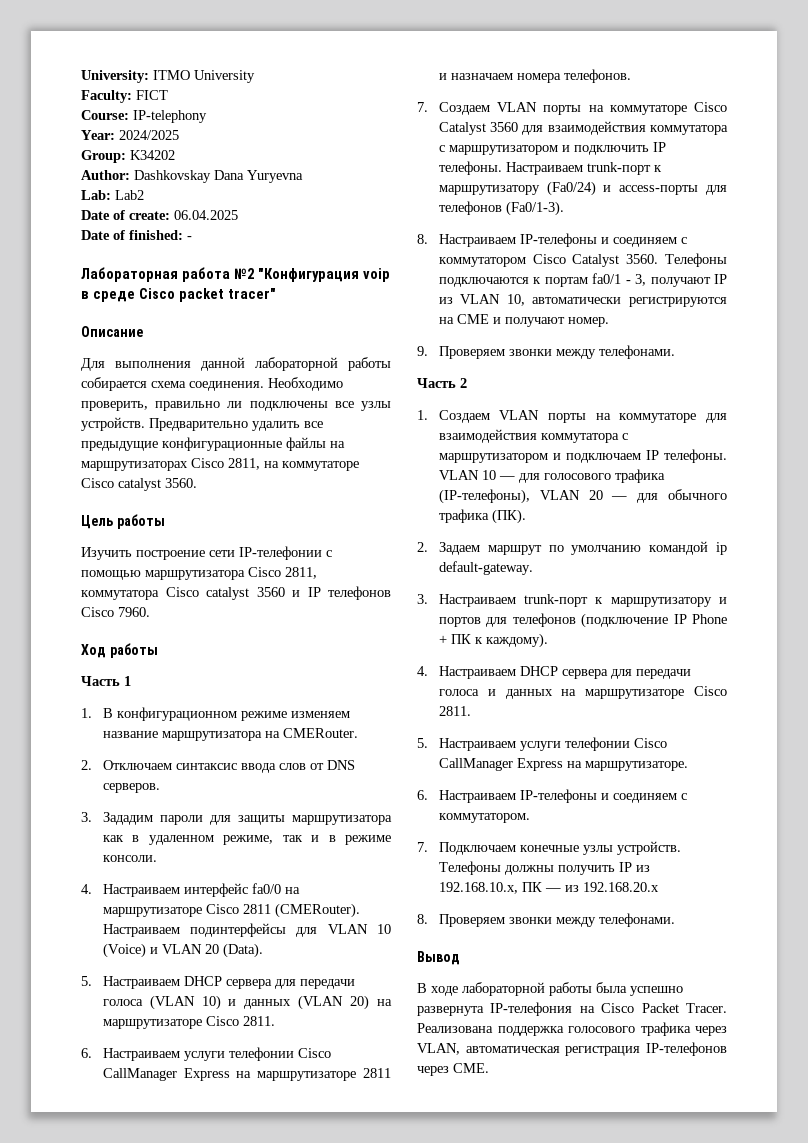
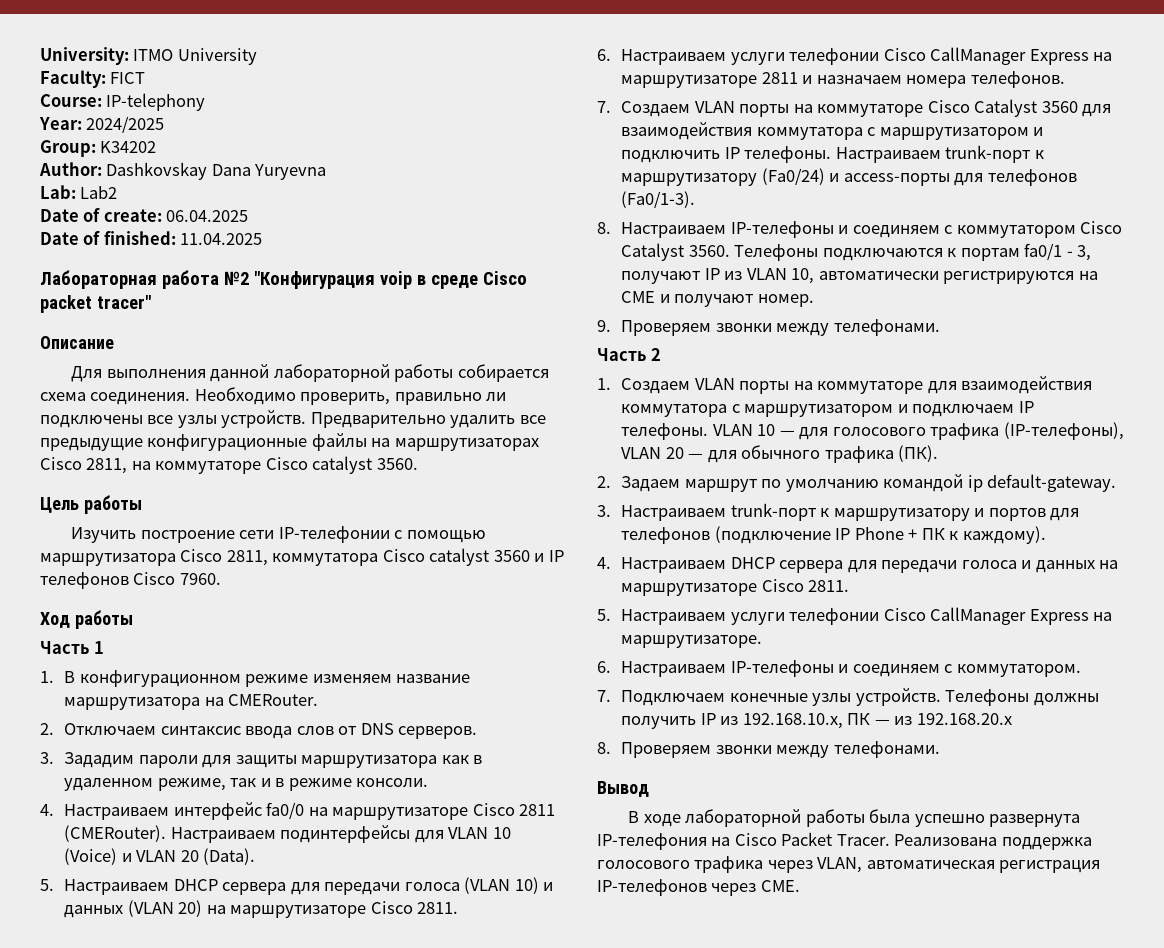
- Date of finished: -
+ Date of finished: 11.04.2025

